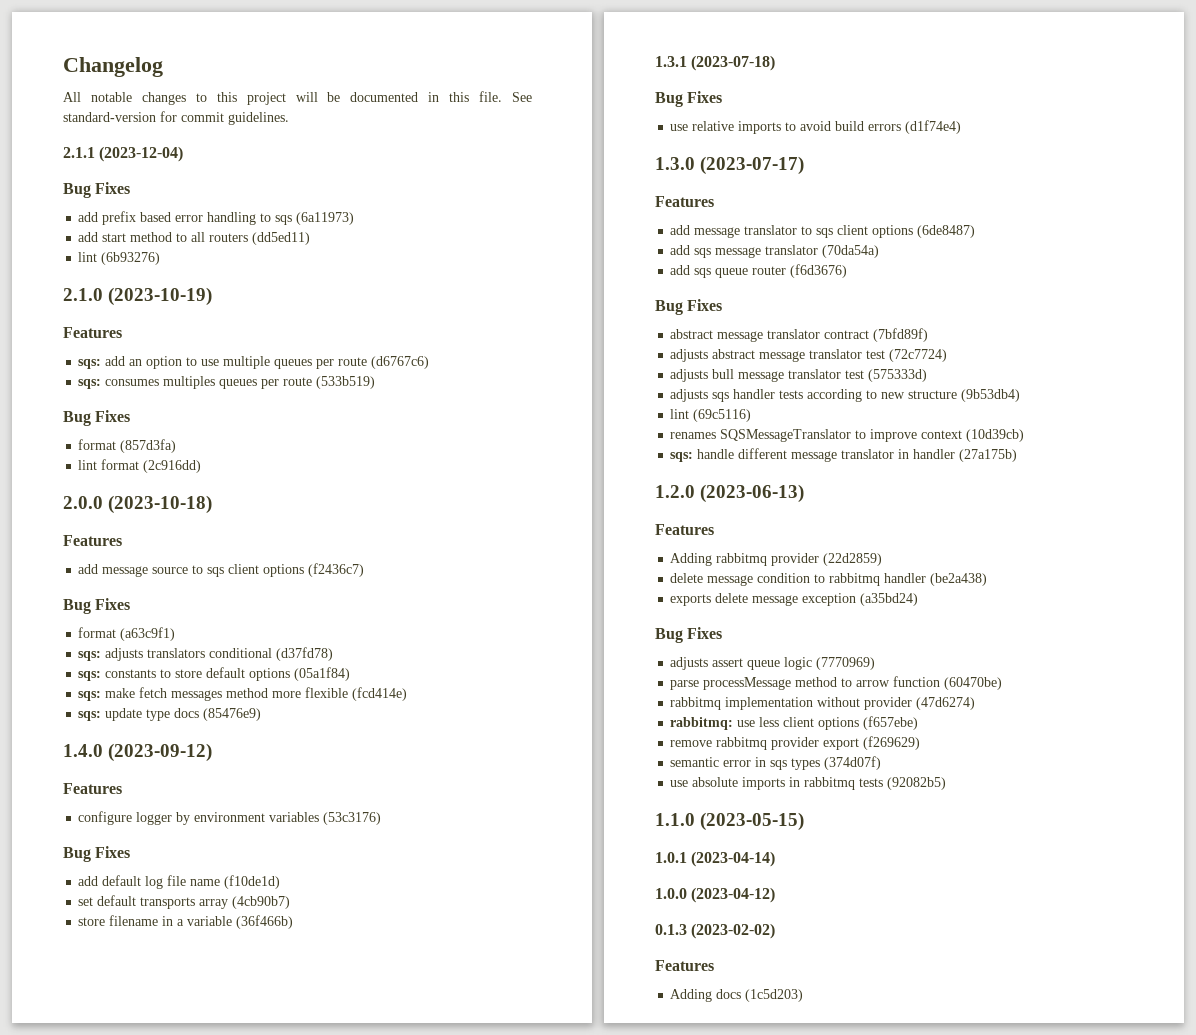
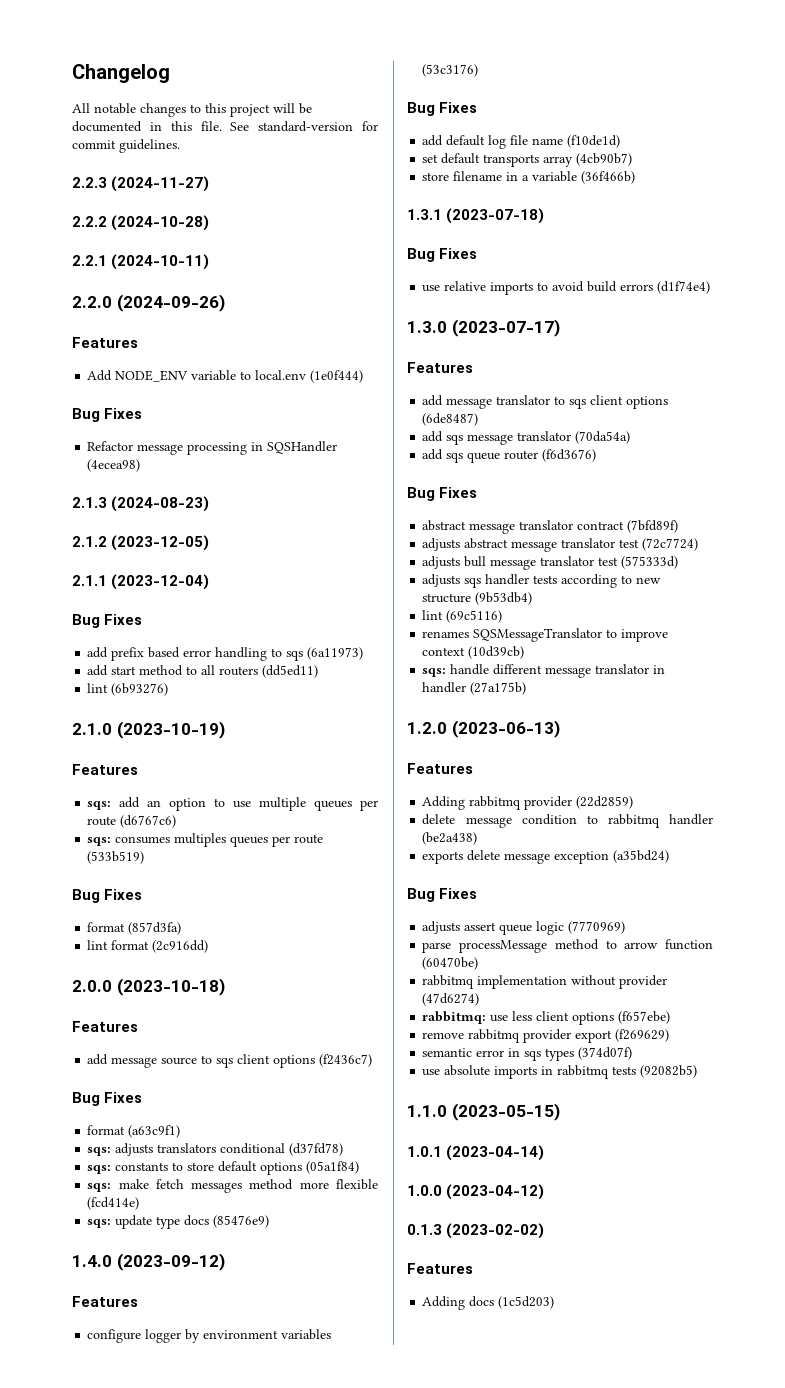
+ 2.2.3 (2024-11-27)
+ 2.2.2 (2024-10-28)
+ 2.2.1 (2024-10-11)
+ 2.2.0 (2024-09-26)
+ Features
+ Add NODE_ENV variable to local.env (1e0f444)
+ Bug Fixes
+ Refactor message processing in SQSHandler (4ecea98)
+ 2.1.3 (2024-08-23)
+ 2.1.2 (2023-12-05)

